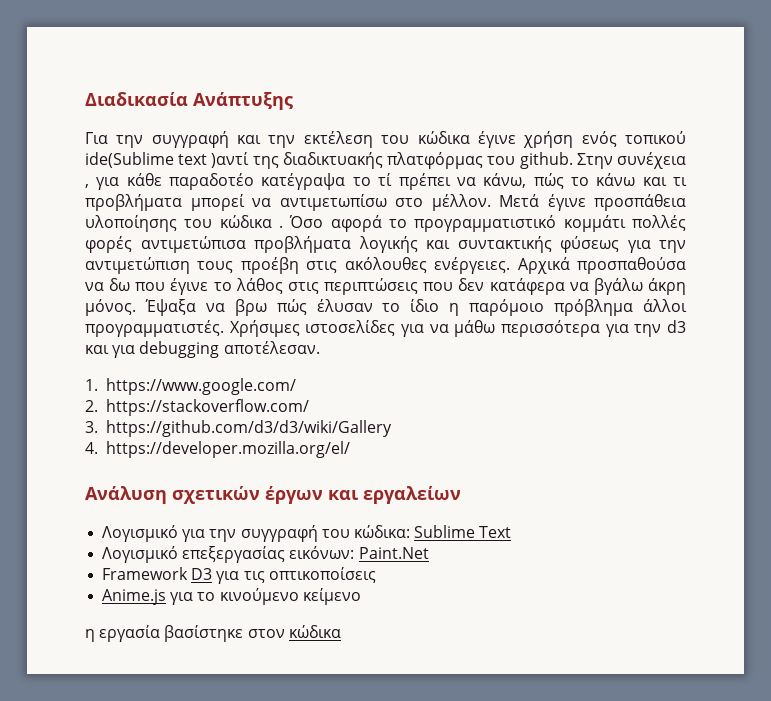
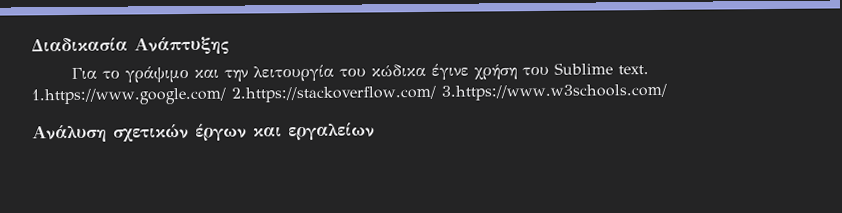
- Για την συγγραφή και την εκτέλεση του κώδικα έγινε χρήση ενός τοπικού ide(Sublime text )αντί της διαδικτυακής πλατφόρμας του github. Στην συνέχεια , για κάθε παραδοτέο κατέγραψα το τί πρέπει να κάνω, πώς το κάνω και τι προβλήματα μπορεί να αντιμετωπίσω στο μέλλον. Μετά έγινε προσπάθεια υλοποίησης του κώδικα . Όσο αφορά το προγραμματιστικό κομμάτι πολλές φορές αντιμετώπισα προβλήματα λογικής και συντακτικής φύσεως για την αντιμετώπιση τους προέβη στις ακόλουθες ενέργειες. Αρχικά προσπαθούσα να δω που έγινε το λάθος στις περιπτώσεις που δεν κατάφερα να βγάλω άκρη μόνος. Έψαξα να βρω πώς έλυσαν το ίδιο η παρόμοιο πρόβλημα άλλοι προγραμματιστές. Χρήσιμες ιστοσελίδες για να μάθω περισσότερα για την d3 και για debugging αποτέλεσαν.
- 1. https://www.google.com/
- 2. https://stackoverflow.com/
- 3. https://github.com/d3/d3/wiki/Gallery
- 4. https://developer.mozilla.org/el/
+ Για το γράψιμο και την λειτουργία του κώδικα έγινε χρήση του Sublime text. 1.https://www.google.com/ 2.https://stackoverflow.com/ 3.https://www.w3schools.com/
- Λογισμικό για την συγγραφή του κώδικα: Sublime Text
- Λογισμικό επεξεργασίας εικόνων: Paint.Net
- Framework D3 για τις οπτικοποίσεις
- Anime.js για το κινούμενο κείμενο
- η εργασία βασίστηκε στον κώδικα

